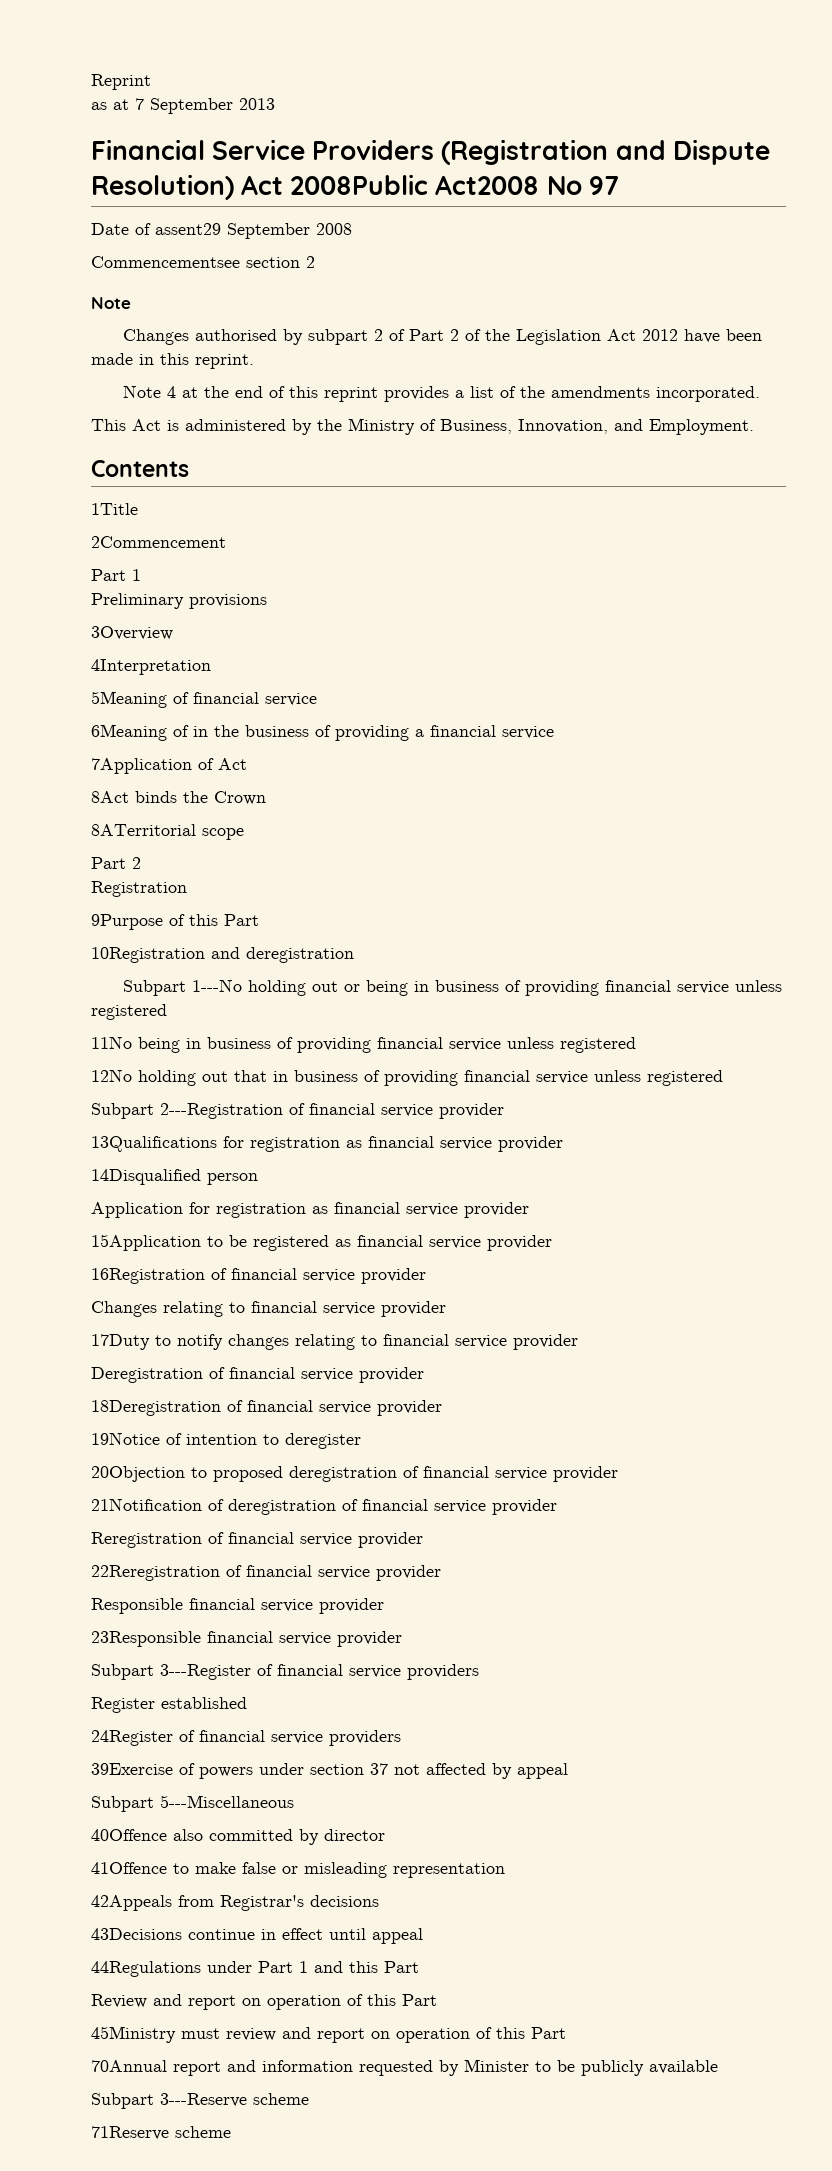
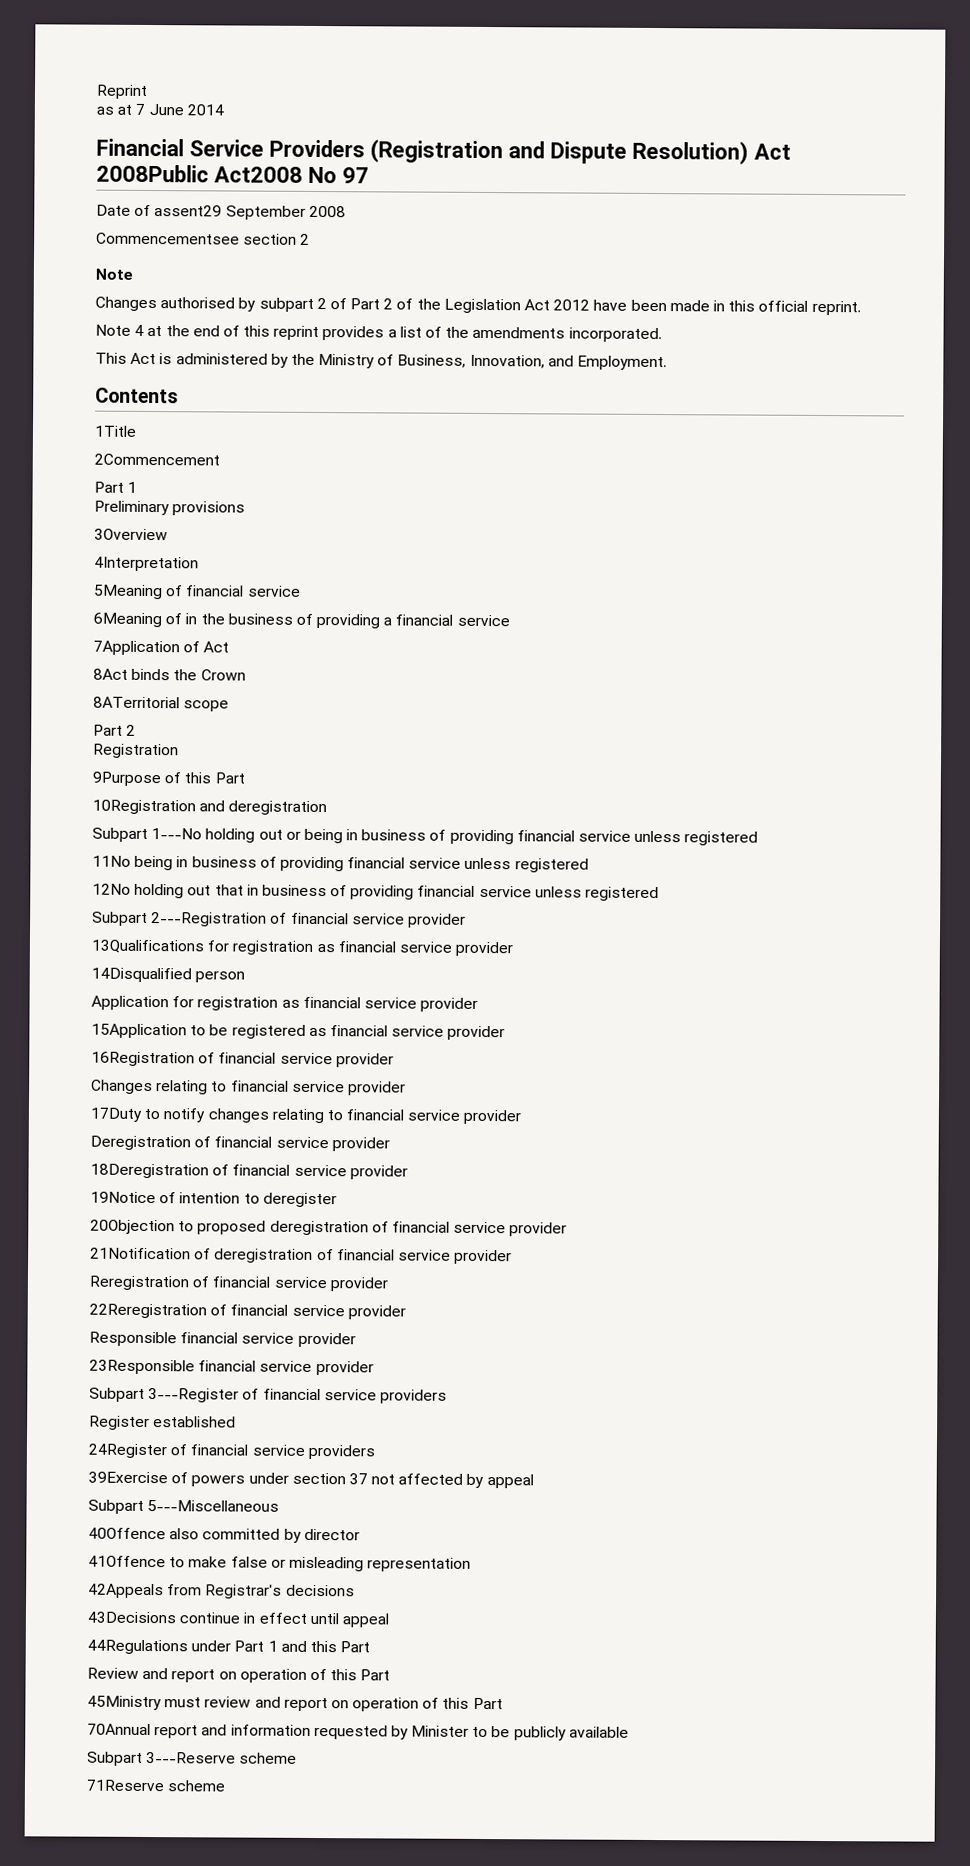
- as at 7 September 2013
+ as at 7 June 2014
- Changes authorised by subpart 2 of Part 2 of the Legislation Act 2012 have been made in this reprint.
+ Changes authorised by subpart 2 of Part 2 of the Legislation Act 2012 have been made in this official reprint.

